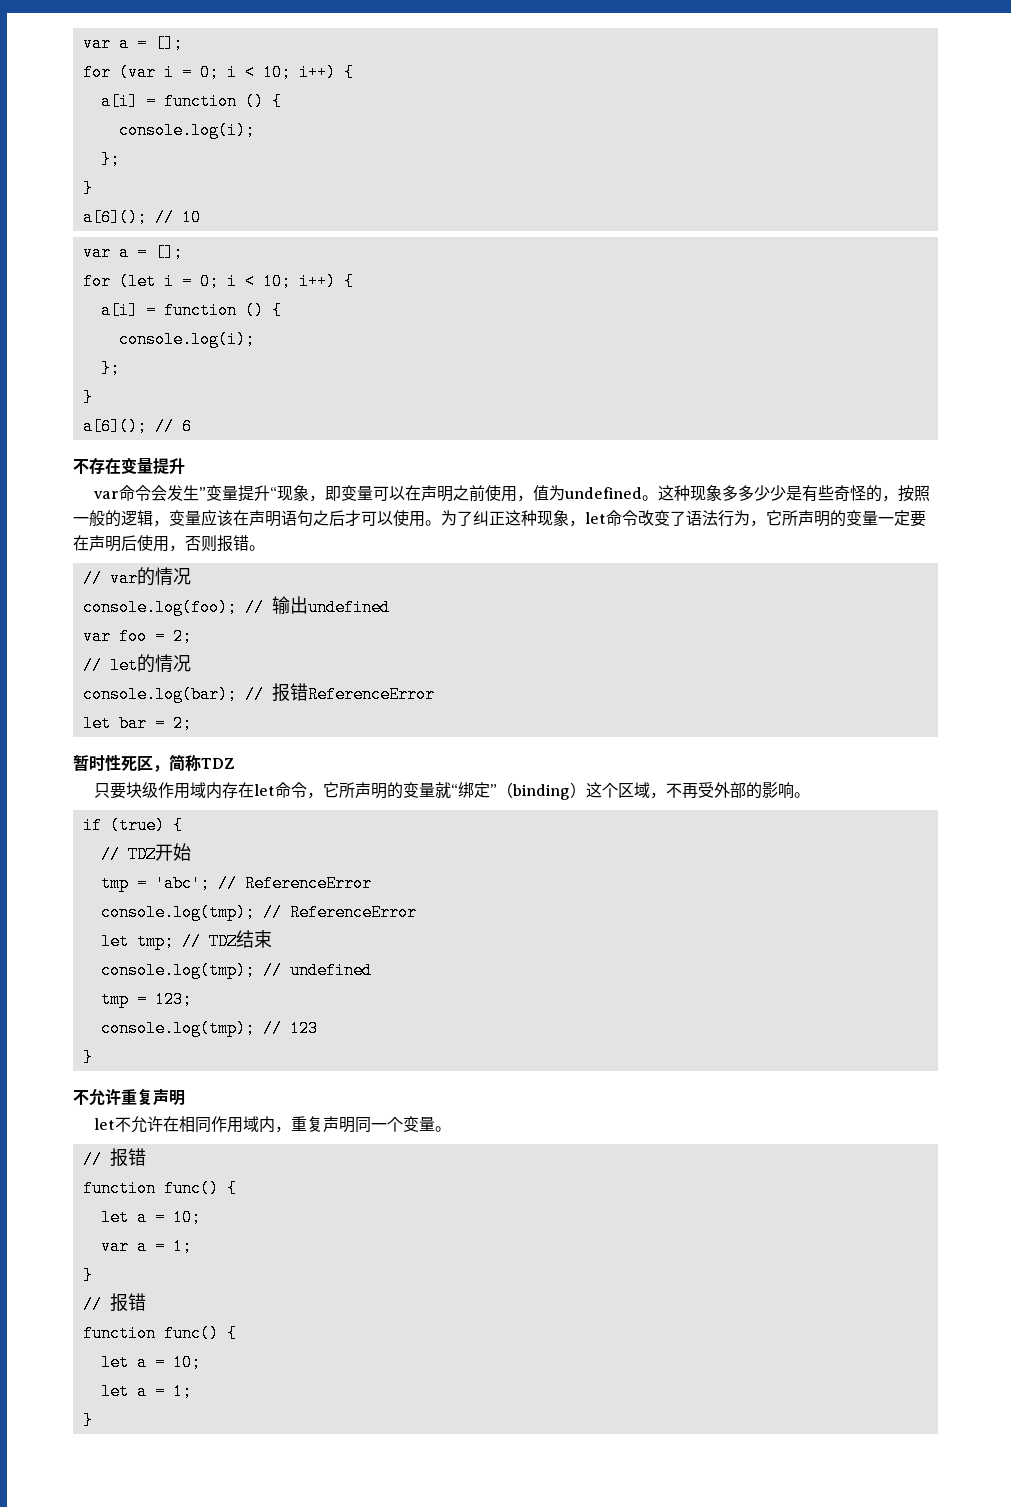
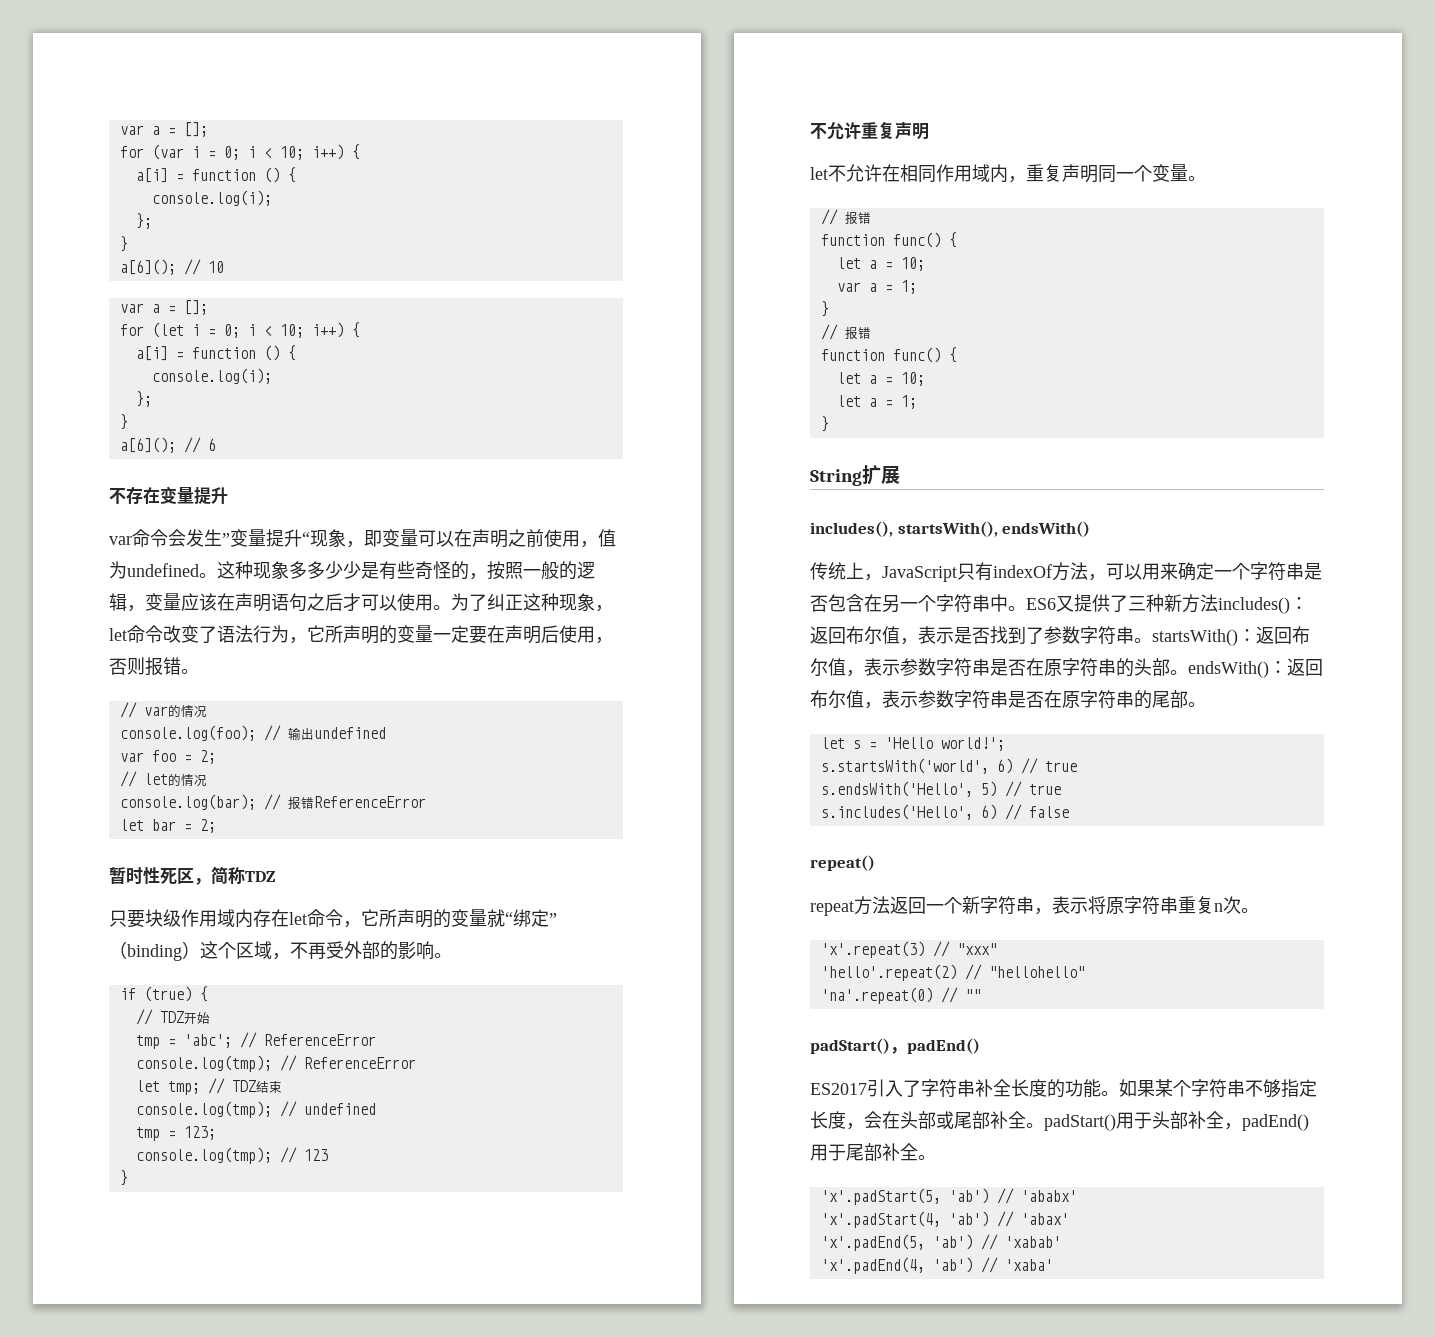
+ String扩展
+ includes(), startsWith(), endsWith()
+ 传统上，JavaScript只有indexOf方法，可以用来确定一个字符串是否包含在另一个字符串中。ES6又提供了三种新方法includes()：返回布尔值，表示是否找到了参数字符串。startsWith()：返回布尔值，表示参数字符串是否在原字符串的头部。endsWith()：返回布尔值，表示参数字符串是否在原字符串的尾部。
+ let s = 'Hello world!';
+ s.startsWith('world', 6) // true
+ s.endsWith('Hello', 5) // true
+ s.includes('Hello', 6) // false
+ repeat()
+ repeat方法返回一个新字符串，表示将原字符串重复n次。
+ 'x'.repeat(3) // "xxx"
+ 'hello'.repeat(2) // "hellohello"
+ 'na'.repeat(0) // ""
+ padStart()，padEnd()
+ ES2017引入了字符串补全长度的功能。如果某个字符串不够指定长度，会在头部或尾部补全。padStart()用于头部补全，padEnd()用于尾部补全。
+ 'x'.padStart(5, 'ab') // 'ababx'
+ 'x'.padStart(4, 'ab') // 'abax'
+ 'x'.padEnd(5, 'ab') // 'xabab'
+ 'x'.padEnd(4, 'ab') // 'xaba'

